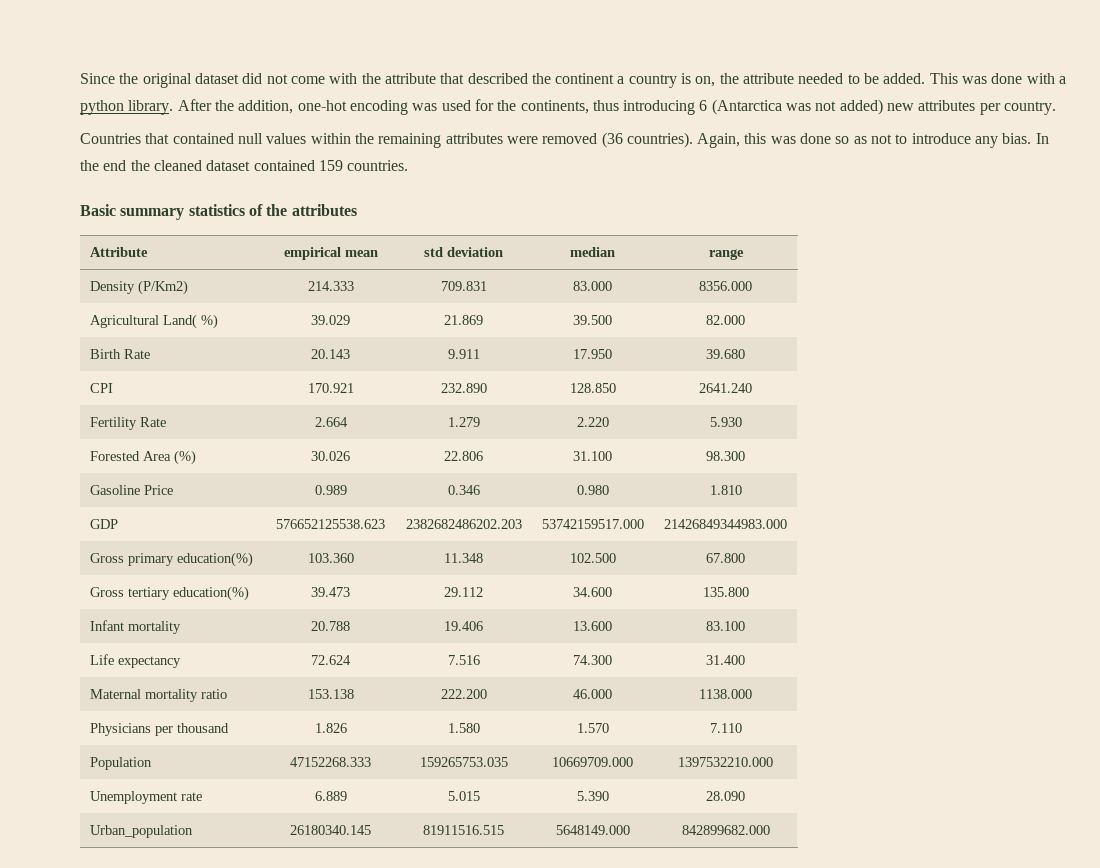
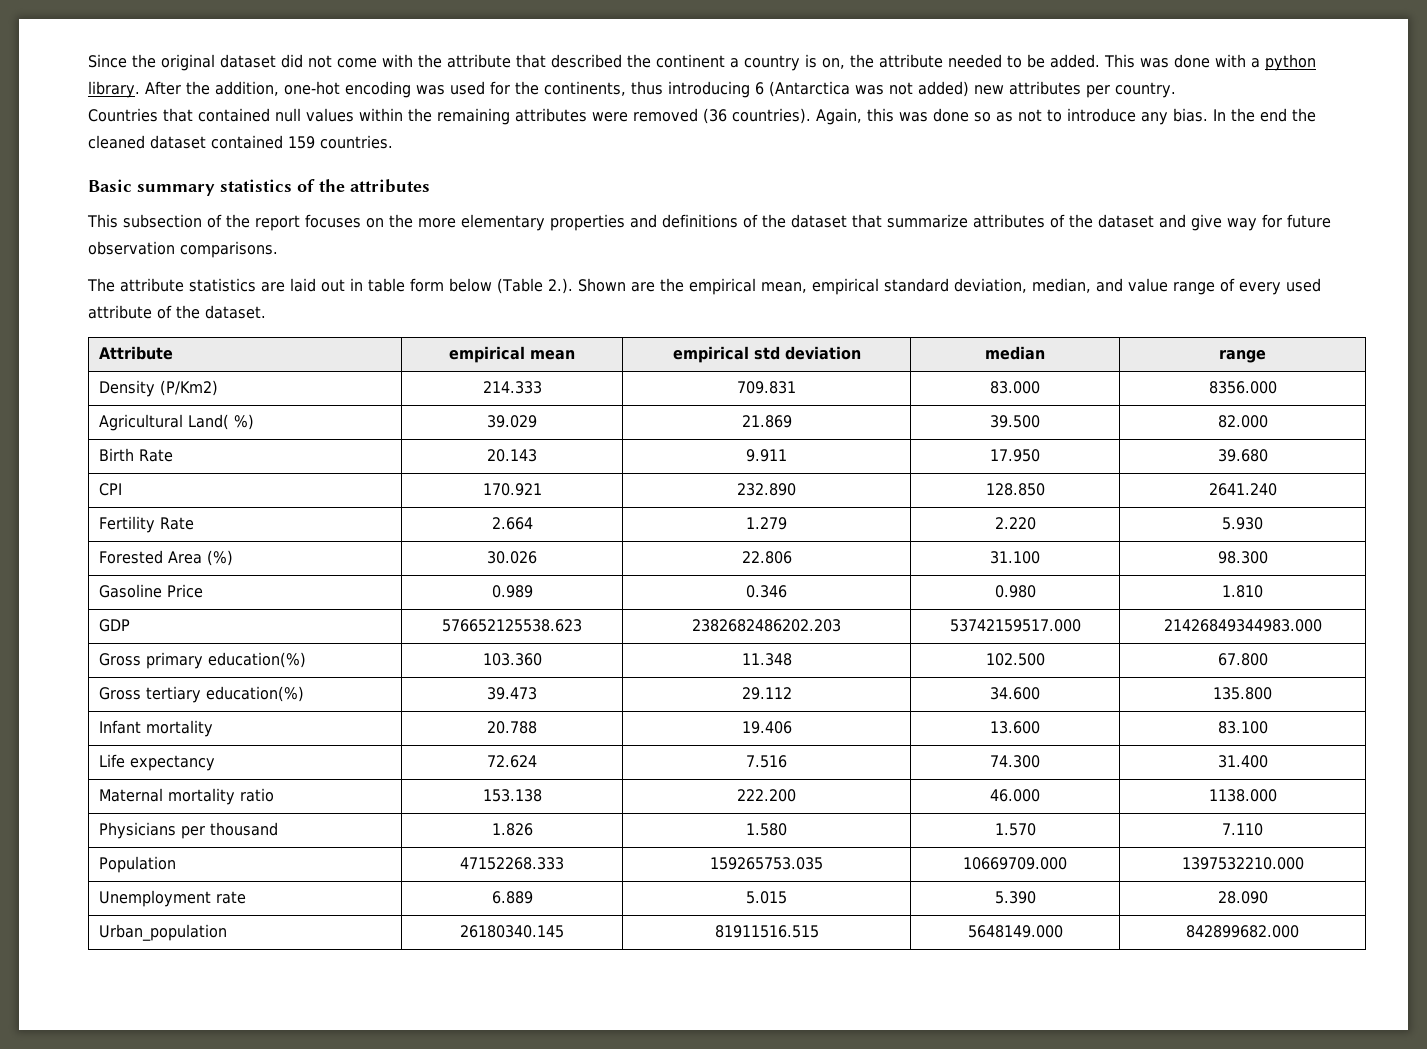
+ This subsection of the report focuses on the more elementary properties and definitions of the dataset that summarize attributes of the dataset and give way for future observation comparisons.
+ The attribute statistics are laid out in table form below (Table 2.). Shown are the empirical mean, empirical standard deviation, median, and value range of every used attribute of the dataset.
- Attribute | empirical mean | std deviation | median | range
+ Attribute | empirical mean | empirical std deviation | median | range

